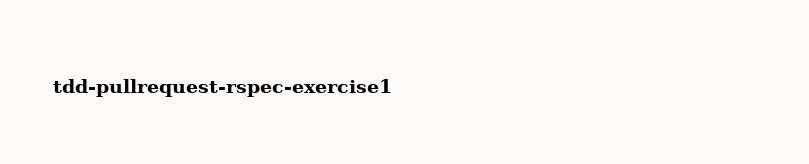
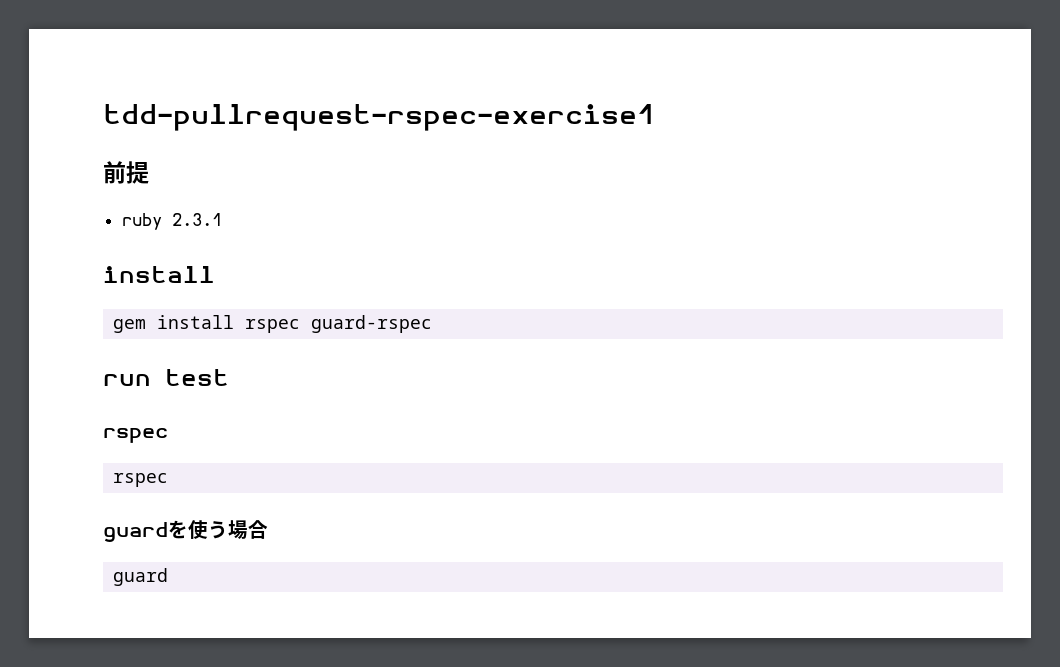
+ 前提
+ ruby 2.3.1
+ install
+ gem install rspec guard-rspec
+ run test
+ rspec
+ rspec
+ guardを使う場合
+ guard

